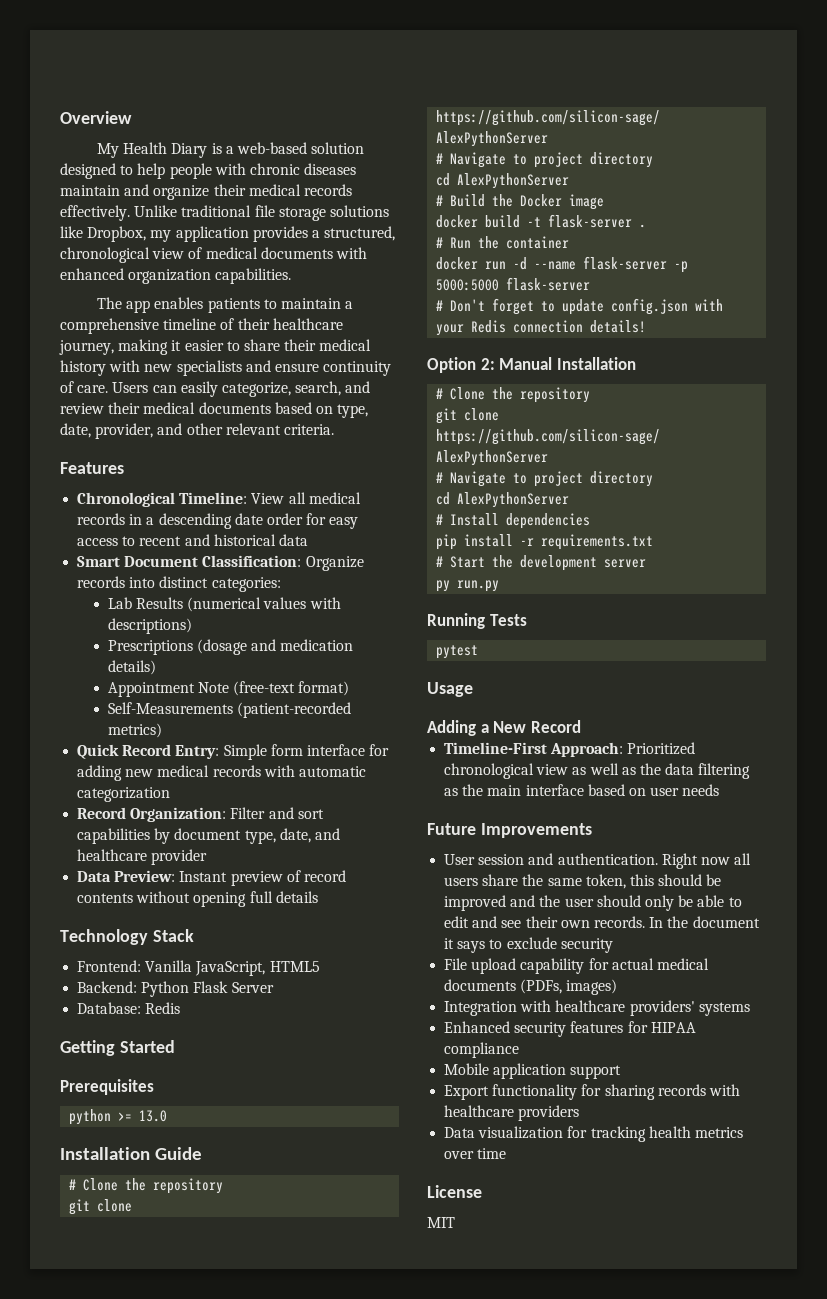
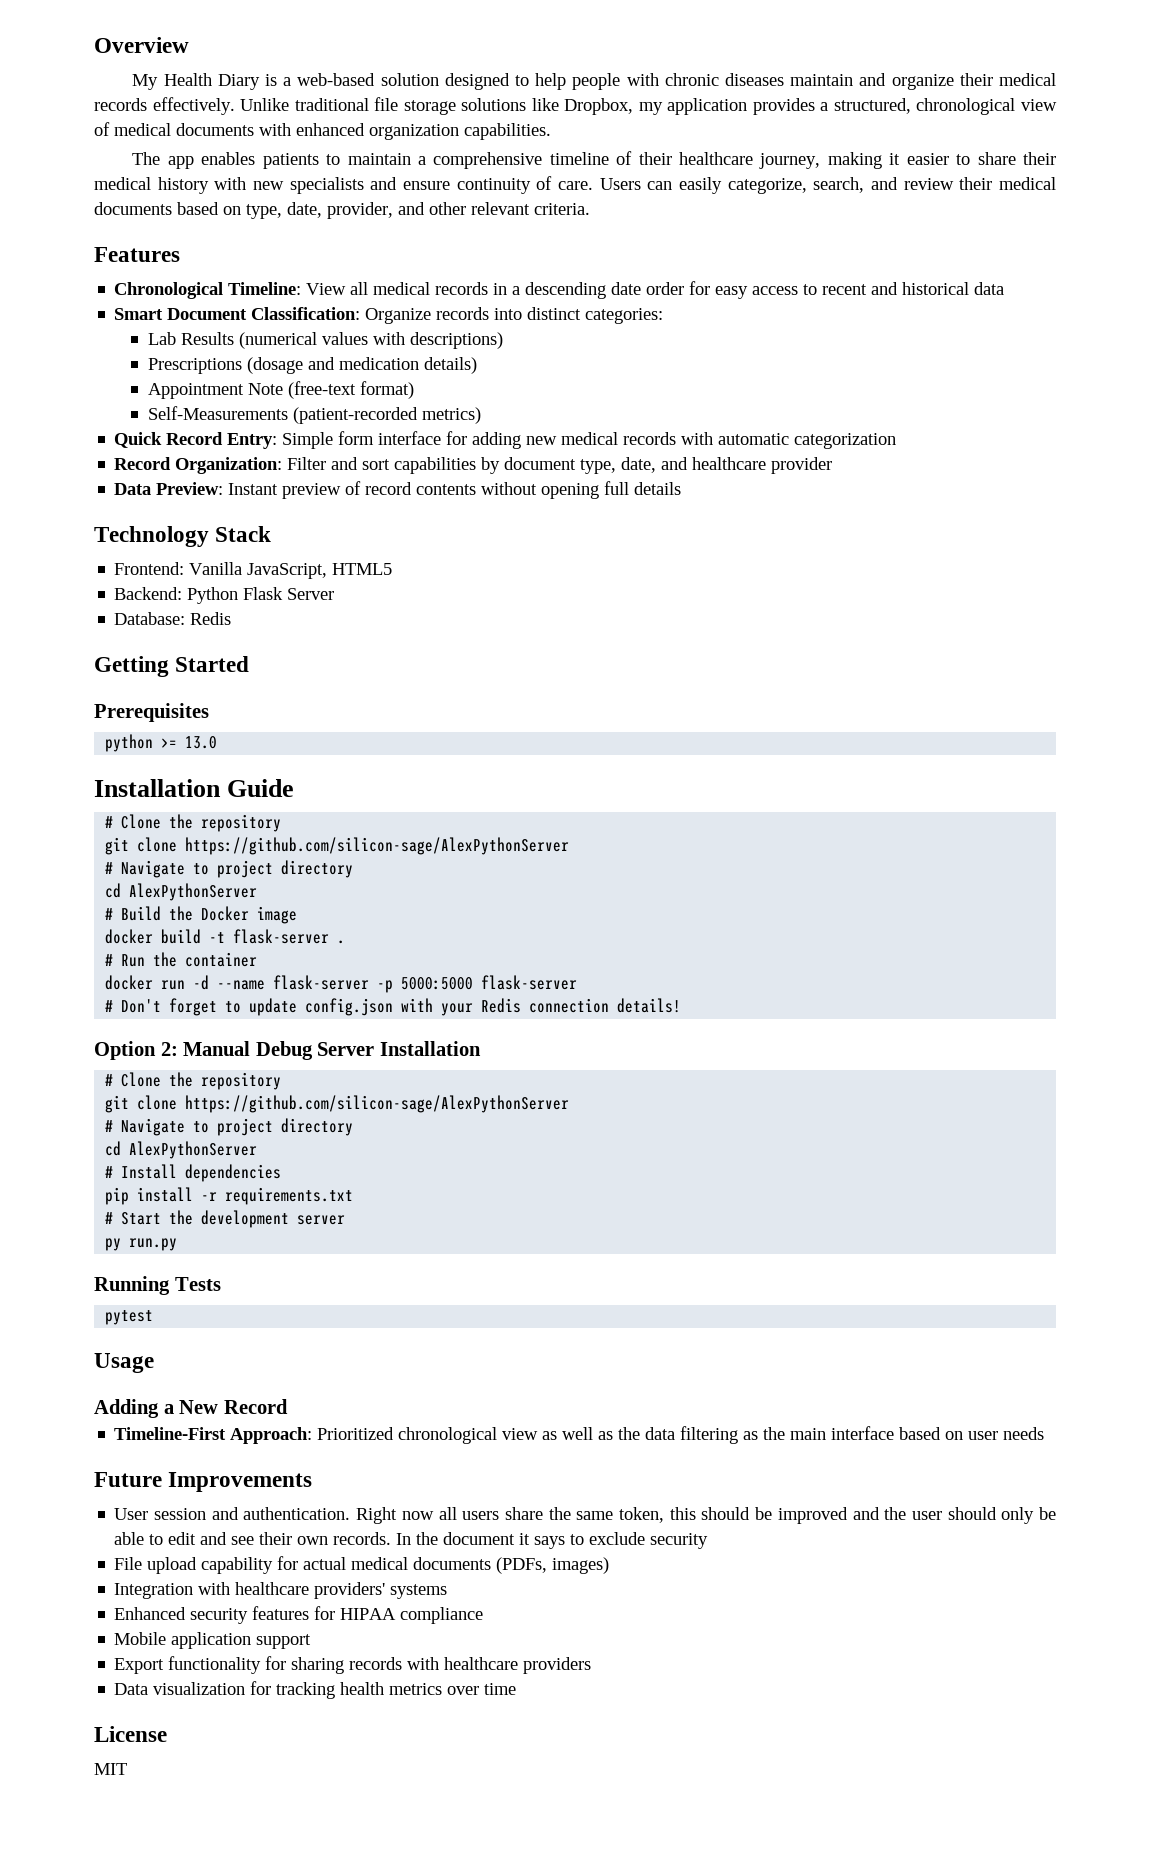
- Option 2: Manual Installation
+ Option 2: Manual Debug Server Installation

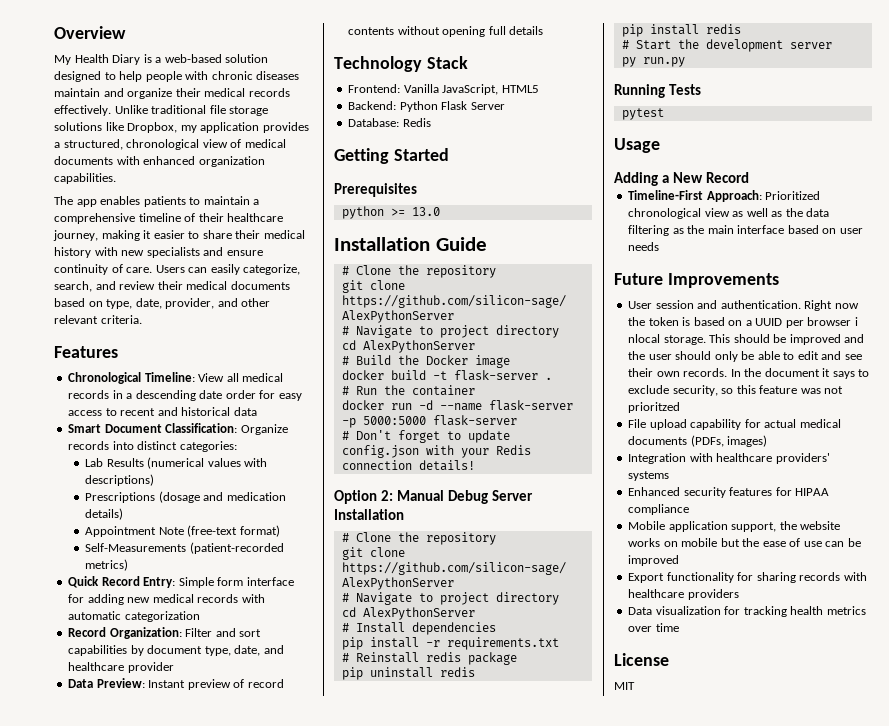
+ # Reinstall redis package
+ pip uninstall redis
+ pip install redis
- Right now all users share the same token, this should be improved and the user should only be able to edit and see their own records.
+ Right now the token is based on a UUID per browser i nlocal storage. This should be improved and the user should only be able to edit and see their own records.
- In the document it says to exclude security
+ In the document it says to exclude security, so this feature was not prioritzed
- Mobile application support
+ Mobile application support, the website works on mobile but the ease of use can be improved

